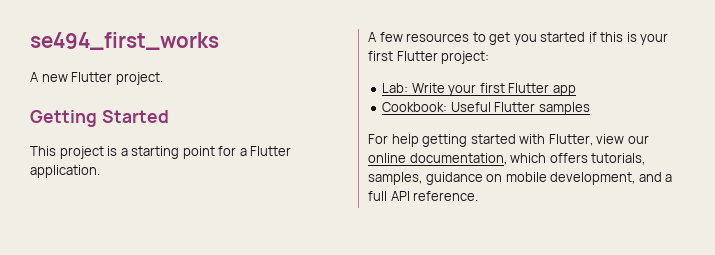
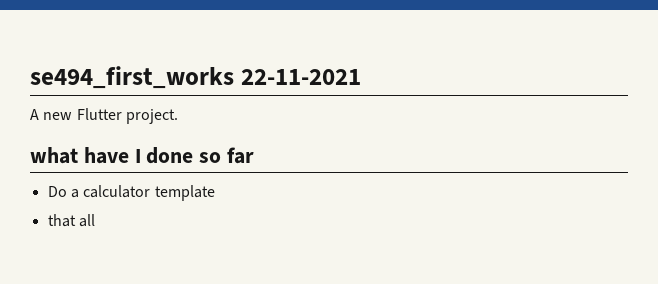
- se494_first_works
+ se494_first_works 22-11-2021
- Getting Started
- This project is a starting point for a Flutter application.
- A few resources to get you started if this is your first Flutter project:
- Lab: Write your first Flutter app
- Cookbook: Useful Flutter samples
- For help getting started with Flutter, view our online documentation, which offers tutorials, samples, guidance on mobile development, and a full API reference.
+ what have I done so far
+ Do a calculator template
+ that all

